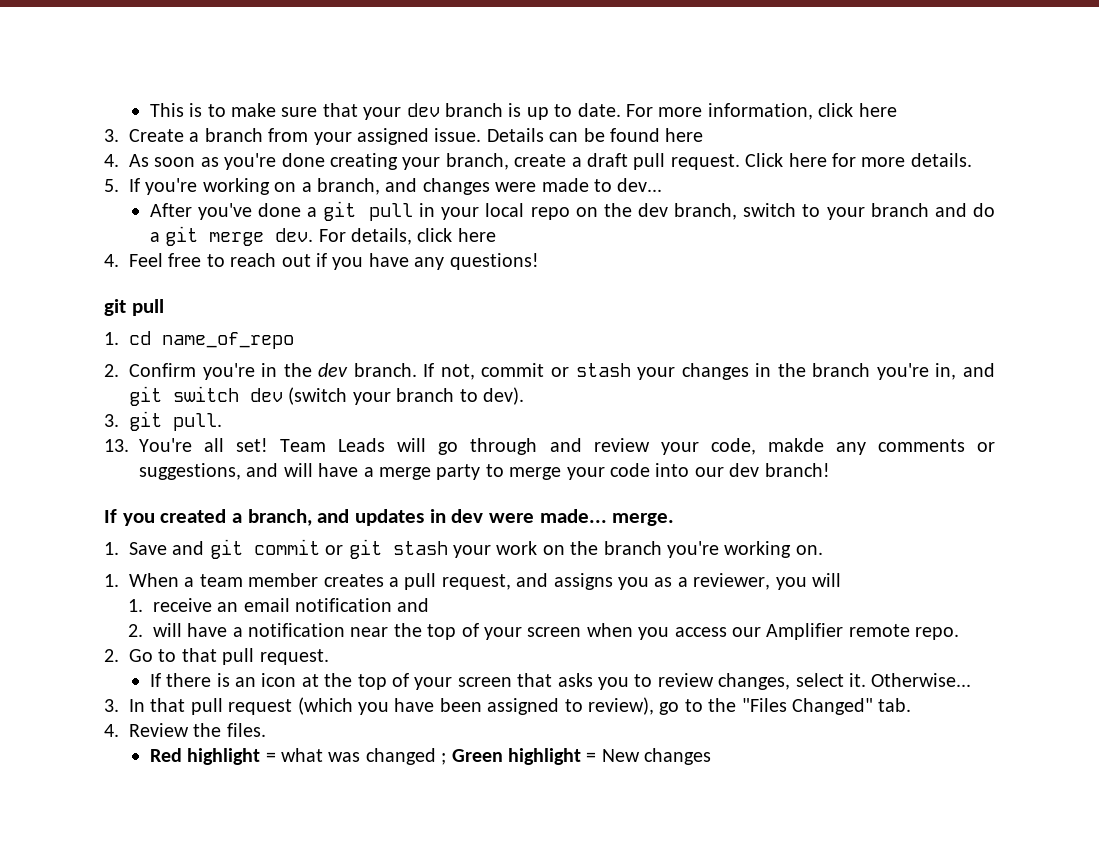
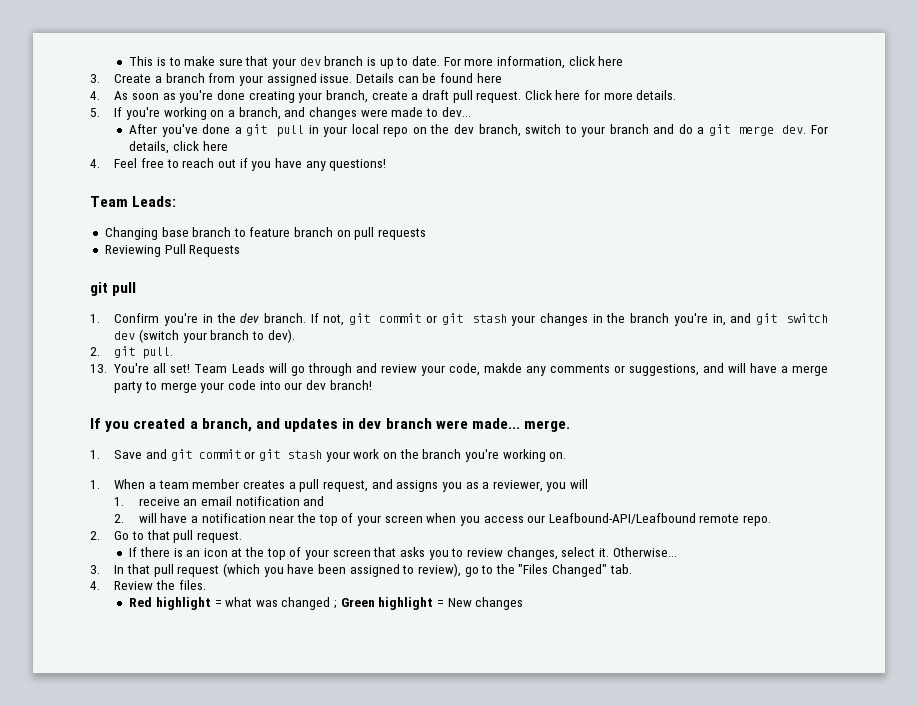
  4. Feel free to reach out if you have any questions!
+ Team Leads:
+ Changing base branch to feature branch on pull requests
+ Reviewing Pull Requests
  git pull
- 1. cd name_of_repo
- 2. Confirm you're in the dev branch.
+ 1. Confirm you're in the dev branch.
- If not, commit or stash your changes in the branch you're in, and git switch dev (switch your branch to dev).
+ If not, git commit or git stash your changes in the branch you're in, and git switch dev (switch your branch to dev).
- 3. git pull.
+ 2. git pull.
- If you created a branch, and updates in dev were made... merge.
+ If you created a branch, and updates in dev branch were made... merge.
- 2. will have a notification near the top of your screen when you access our Amplifier remote repo.
+ 2. will have a notification near the top of your screen when you access our Leafbound-API/Leafbound remote repo.

